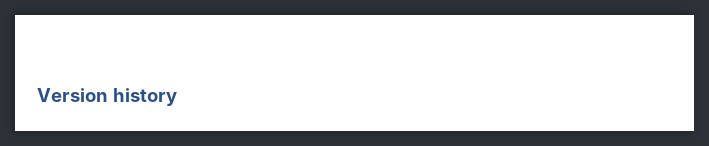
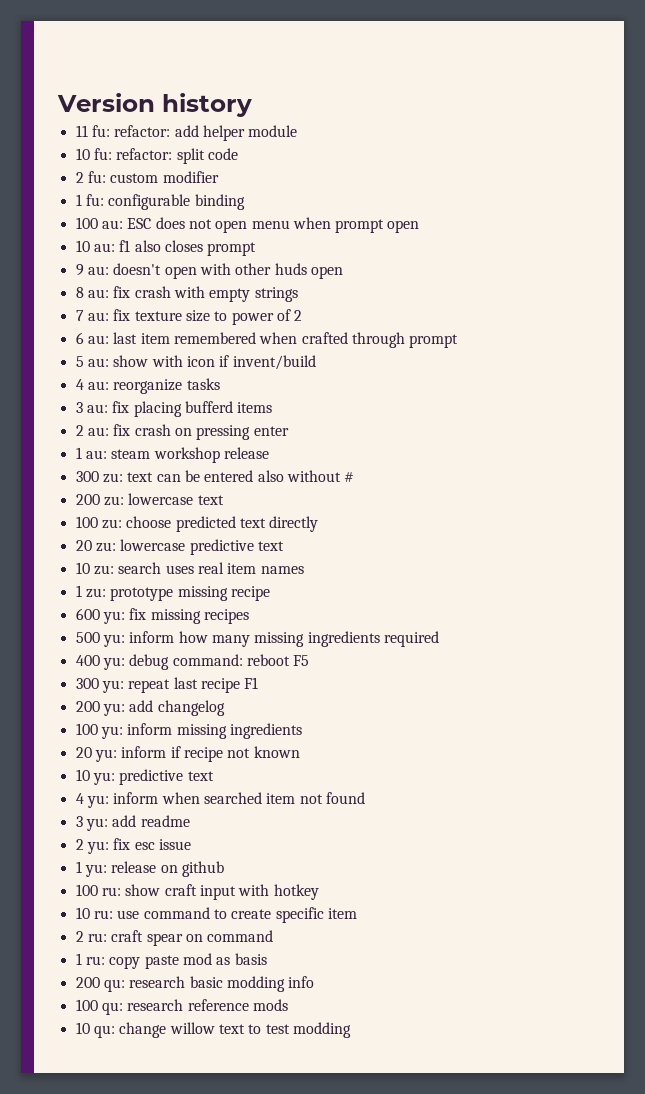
+ 11 fu: refactor: add helper module
+ 10 fu: refactor: split code
+ 2 fu: custom modifier
+ 1 fu: configurable binding
+ 100 au: ESC does not open menu when prompt open
+ 10 au: f1 also closes prompt
+ 9 au: doesn't open with other huds open
+ 8 au: fix crash with empty strings
+ 7 au: fix texture size to power of 2
+ 6 au: last item remembered when crafted through prompt
+ 5 au: show with icon if invent/build
+ 4 au: reorganize tasks
+ 3 au: fix placing bufferd items
+ 2 au: fix crash on pressing enter
+ 1 au: steam workshop release
+ 300 zu: text can be entered also without #
+ 200 zu: lowercase text
+ 100 zu: choose predicted text directly
+ 20 zu: lowercase predictive text
+ 10 zu: search uses real item names
+ 1 zu: prototype missing recipe
+ 600 yu: fix missing recipes
+ 500 yu: inform how many missing ingredients required
+ 400 yu: debug command: reboot F5
+ 300 yu: repeat last recipe F1
+ 200 yu: add changelog
+ 100 yu: inform missing ingredients
+ 20 yu: inform if recipe not known
+ 10 yu: predictive text
+ 4 yu: inform when searched item not found
+ 3 yu: add readme
+ 2 yu: fix esc issue
+ 1 yu: release on github
+ 100 ru: show craft input with hotkey
+ 10 ru: use command to create specific item
+ 2 ru: craft spear on command
+ 1 ru: copy paste mod as basis
+ 200 qu: research basic modding info
+ 100 qu: research reference mods
+ 10 qu: change willow text to test modding

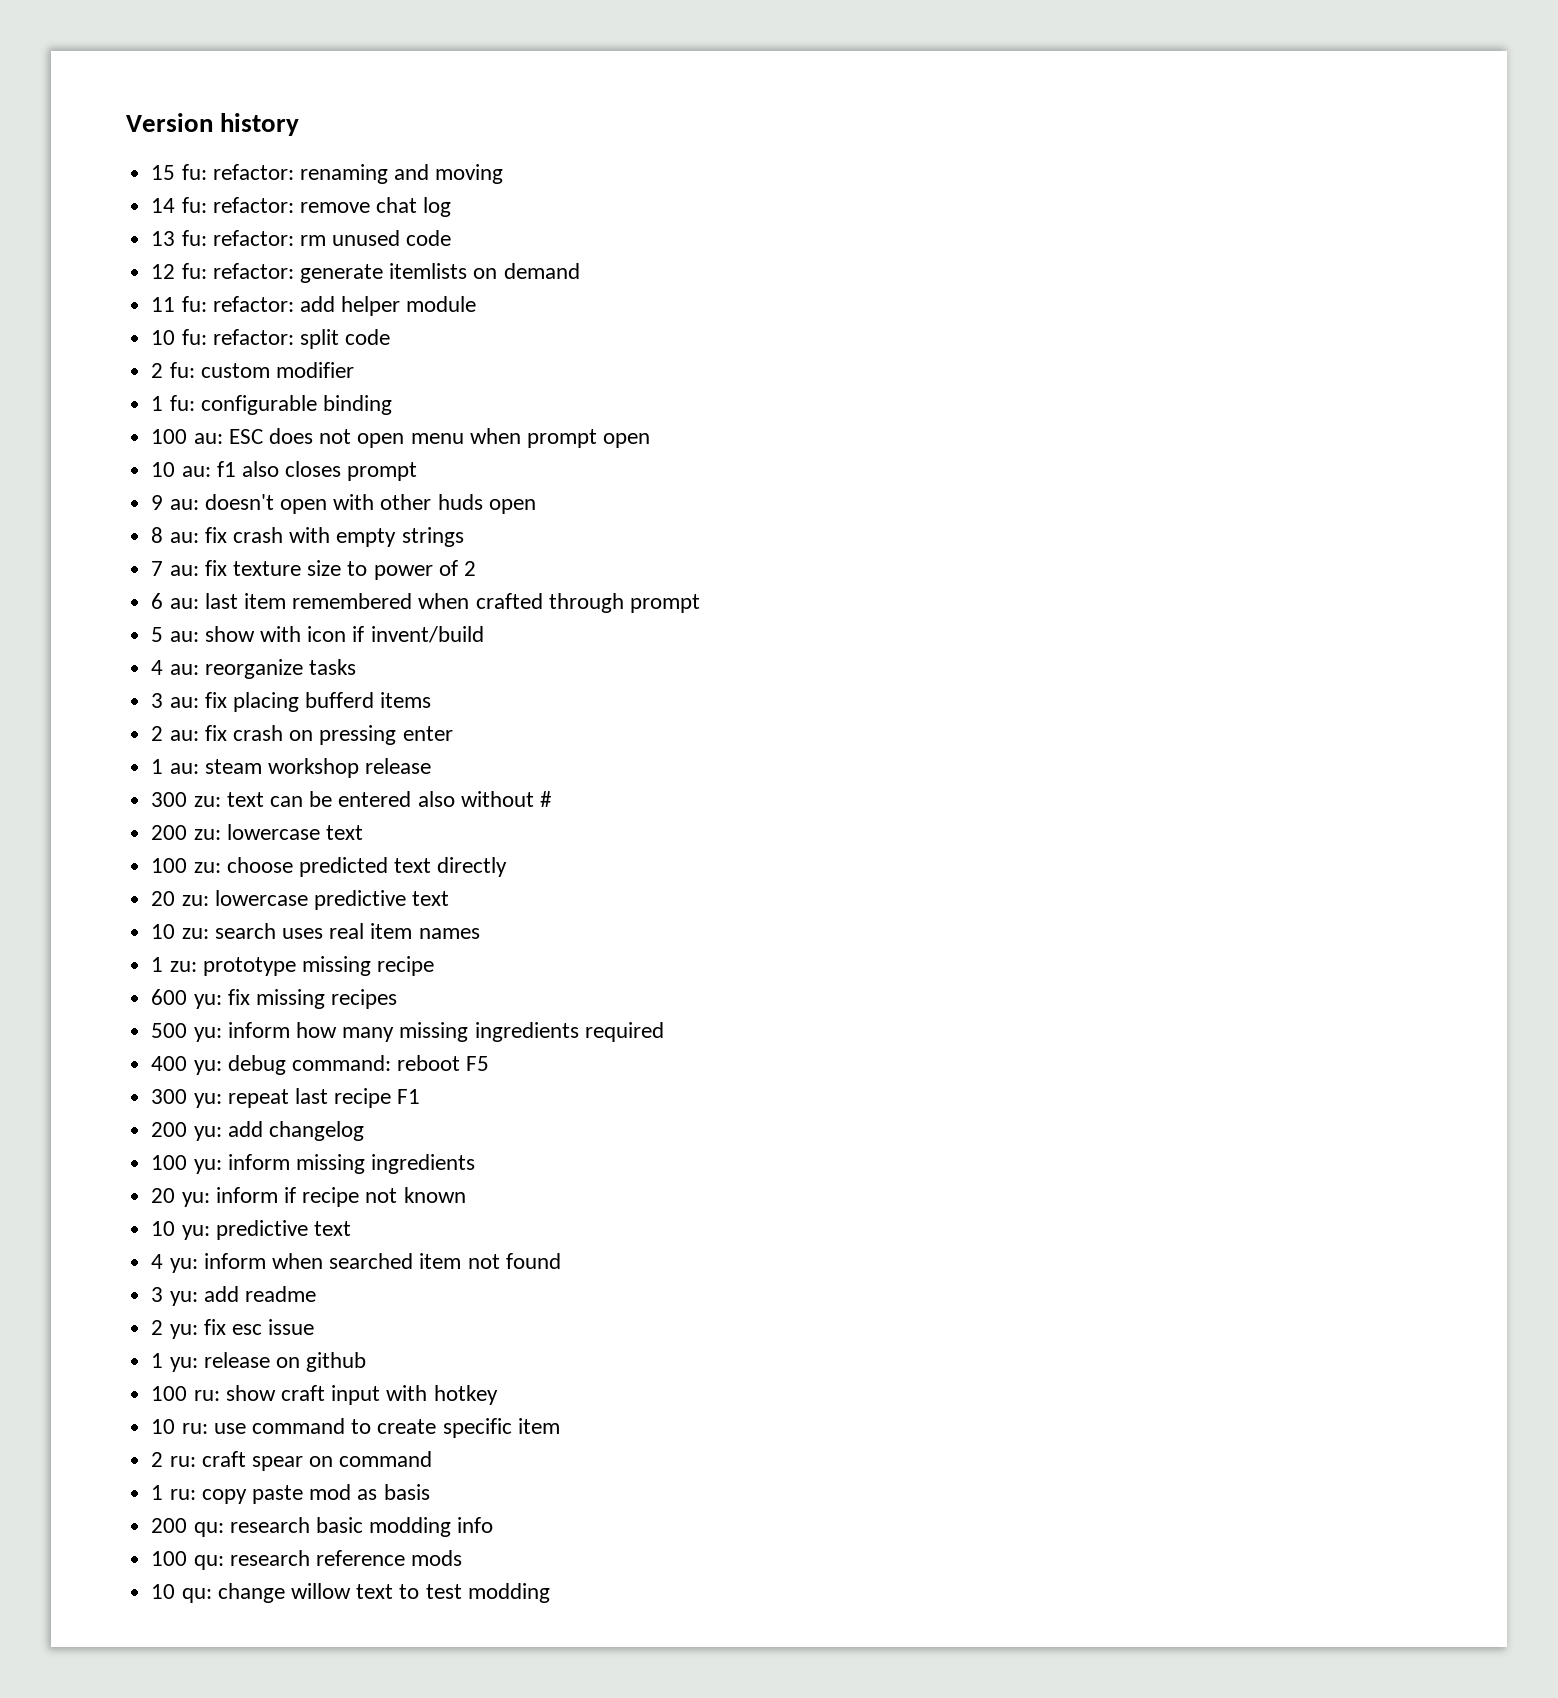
+ 15 fu: refactor: renaming and moving
+ 14 fu: refactor: remove chat log
+ 13 fu: refactor: rm unused code
+ 12 fu: refactor: generate itemlists on demand

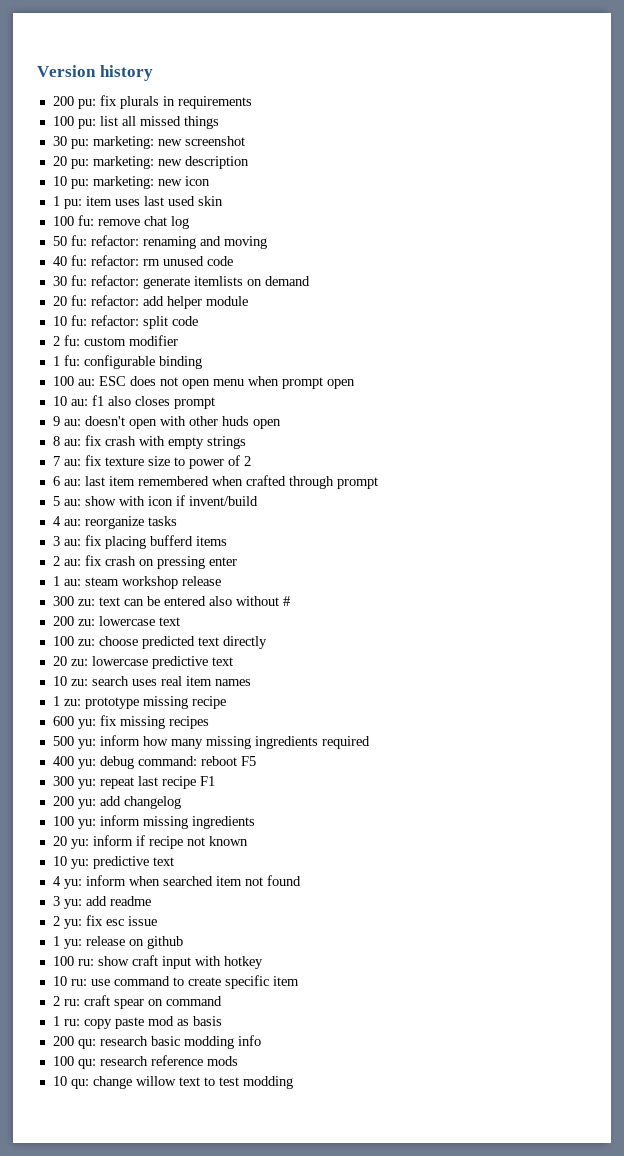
- 15 fu: refactor: renaming and moving
+ 200 pu: fix plurals in requirements
+ 100 pu: list all missed things
+ 30 pu: marketing: new screenshot
+ 20 pu: marketing: new description
+ 10 pu: marketing: new icon
+ 1 pu: item uses last used skin
+ 100 fu: remove chat log
+ 50 fu: refactor: renaming and moving
- 14 fu: refactor: remove chat log
- 13 fu: refactor: rm unused code
+ 40 fu: refactor: rm unused code
- 12 fu: refactor: generate itemlists on demand
+ 30 fu: refactor: generate itemlists on demand
- 11 fu: refactor: add helper module
+ 20 fu: refactor: add helper module

